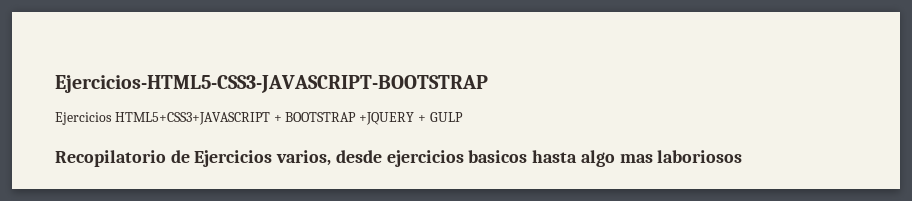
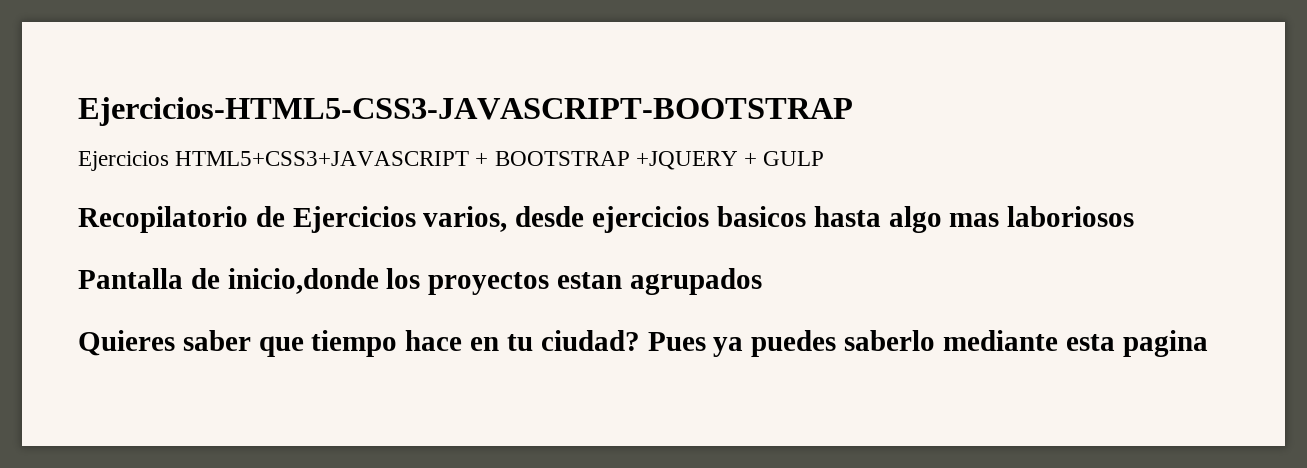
+ Pantalla de inicio,donde los proyectos estan agrupados
+ Quieres saber que tiempo hace en tu ciudad? Pues ya puedes saberlo mediante esta pagina

